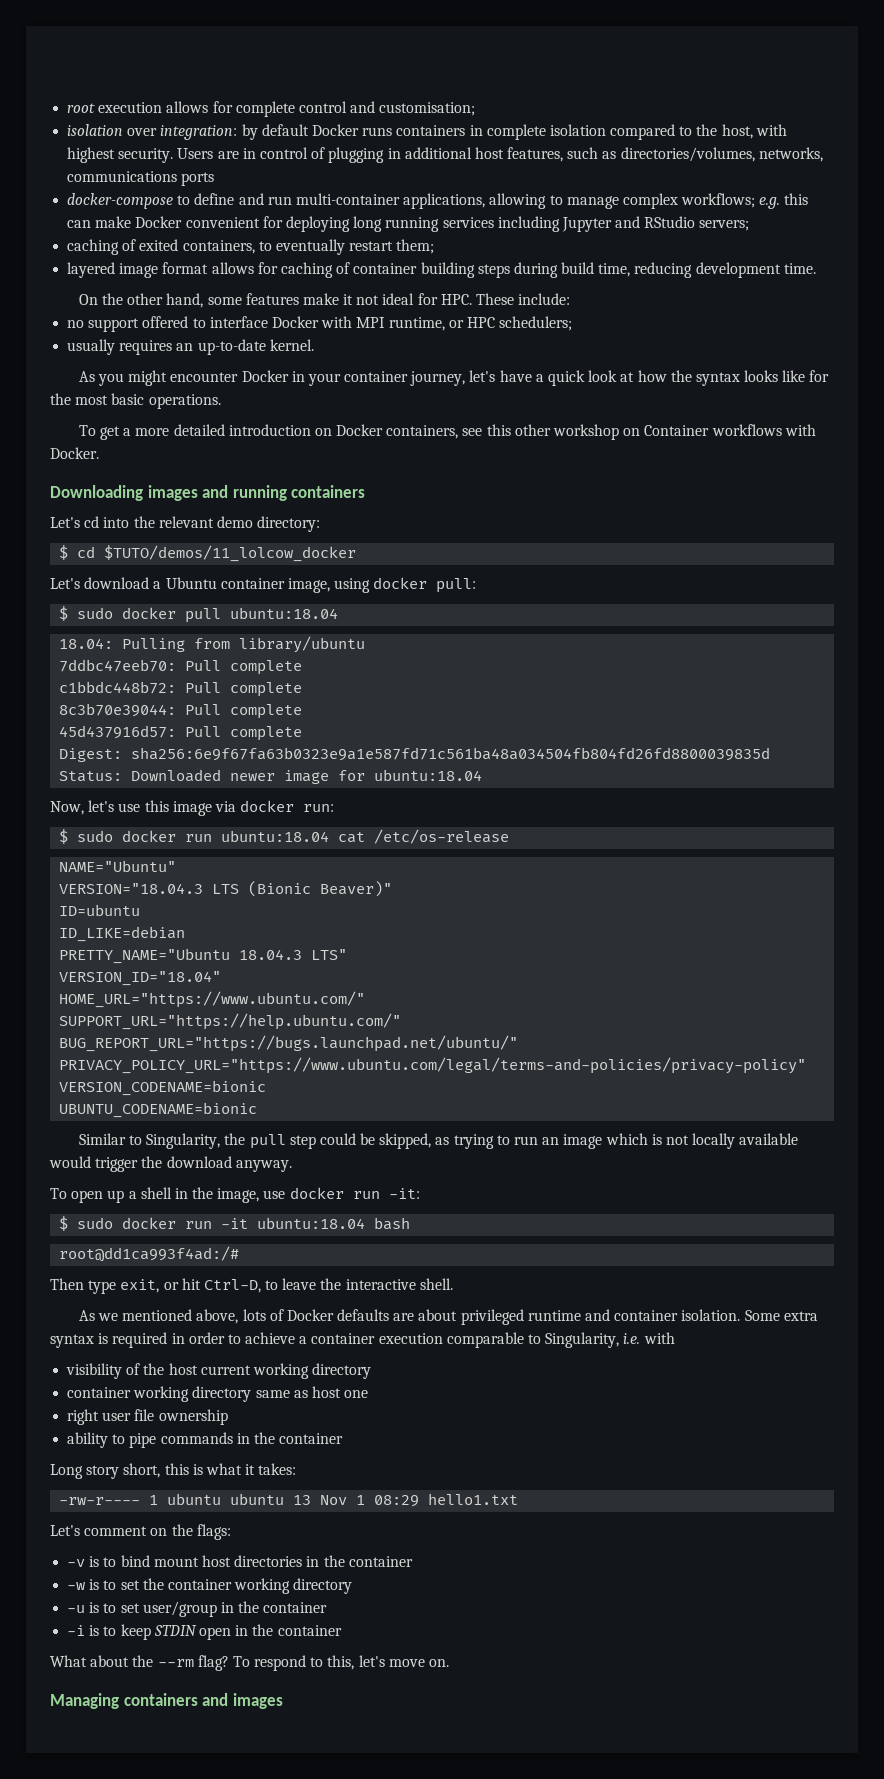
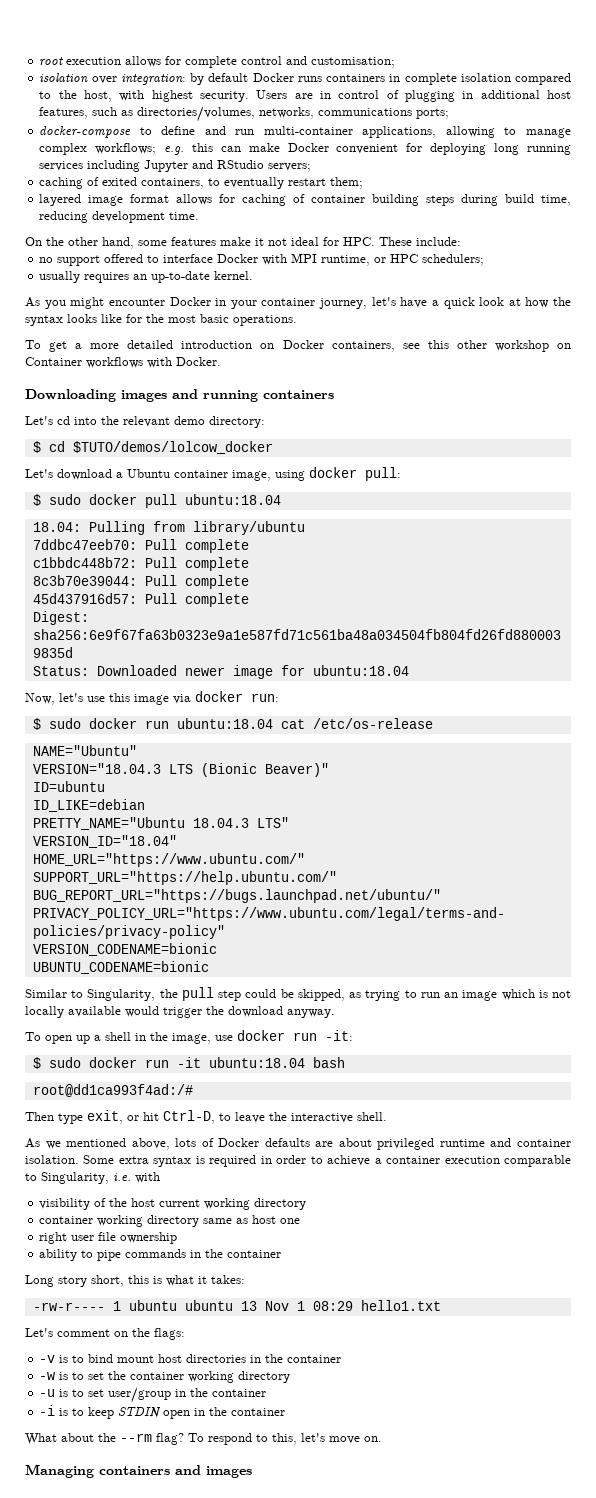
- Users are in control of plugging in additional host features, such as directories/volumes, networks, communications ports
+ Users are in control of plugging in additional host features, such as directories/volumes, networks, communications ports;
- $ cd $TUTO/demos/11_lolcow_docker
+ $ cd $TUTO/demos/lolcow_docker

